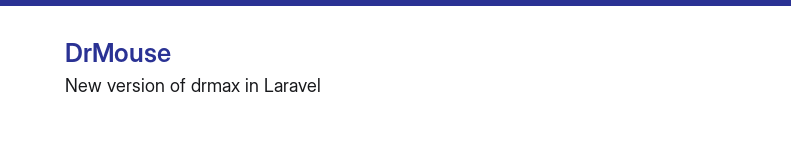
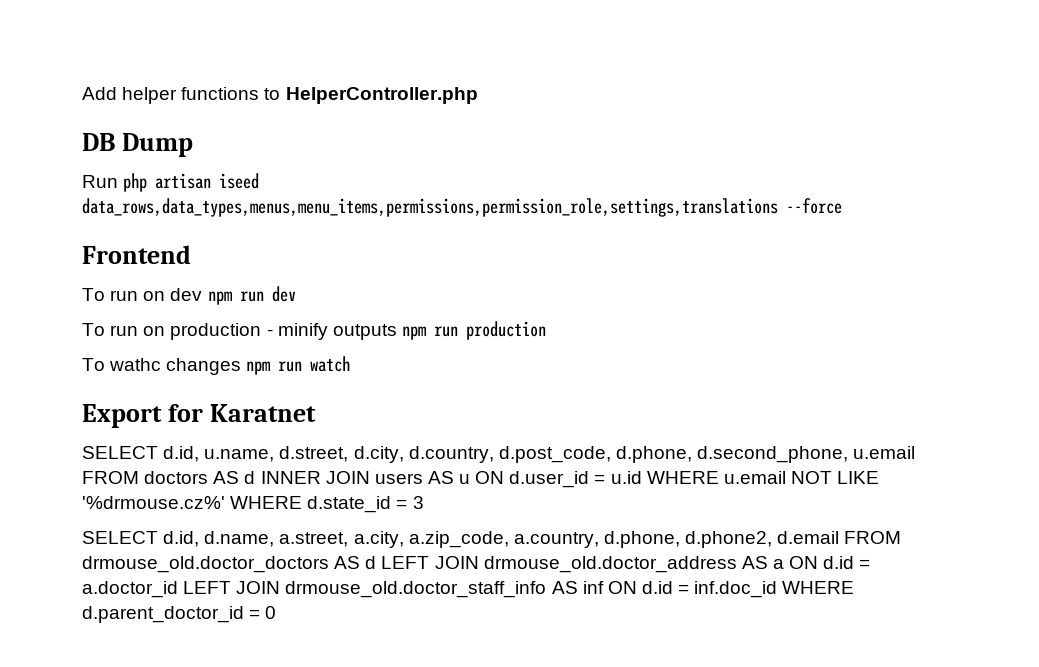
- DrMouse
- New version of drmax in Laravel
+ Add helper functions to HelperController.php
+ DB Dump
+ Run php artisan iseed data_rows,data_types,menus,menu_items,permissions,permission_role,settings,translations --force
+ Frontend
+ To run on dev npm run dev
+ To run on production - minify outputs npm run production
+ To wathc changes npm run watch
+ Export for Karatnet
+ SELECT d.id, u.name, d.street, d.city, d.country, d.post_code, d.phone, d.second_phone, u.email FROM doctors AS d INNER JOIN users AS u ON d.user_id = u.id WHERE u.email NOT LIKE '%drmouse.cz%' WHERE d.state_id = 3
+ SELECT d.id, d.name, a.street, a.city, a.zip_code, a.country, d.phone, d.phone2, d.email FROM drmouse_old.doctor_doctors AS d LEFT JOIN drmouse_old.doctor_address AS a ON d.id = a.doctor_id LEFT JOIN drmouse_old.doctor_staff_info AS inf ON d.id = inf.doc_id WHERE d.parent_doctor_id = 0

